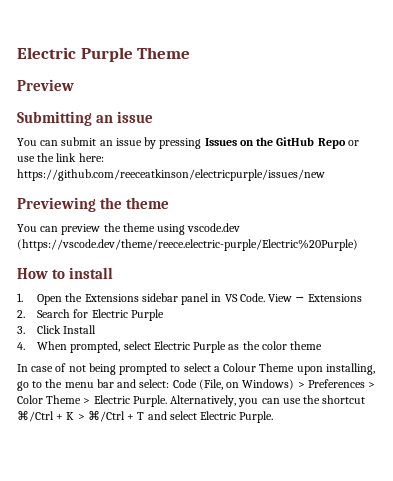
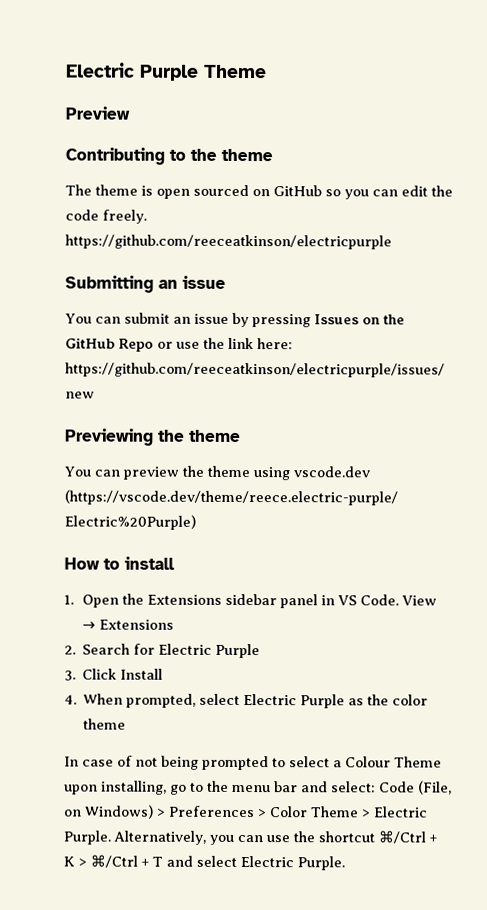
+ Contributing to the theme
+ The theme is open sourced on GitHub so you can edit the code freely. https://github.com/reeceatkinson/electricpurple

